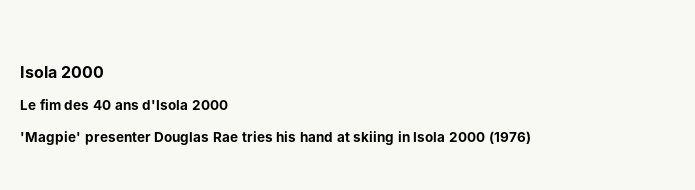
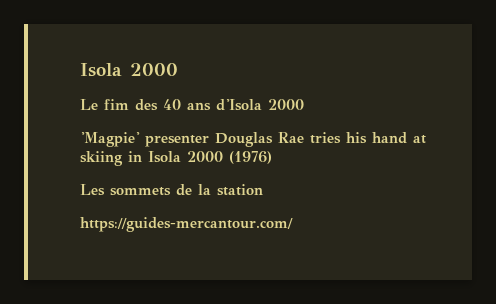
+ Les sommets de la station
+ https://guides-mercantour.com/

